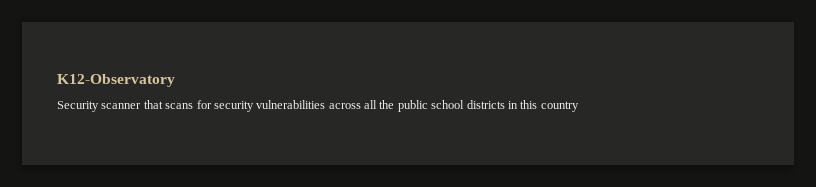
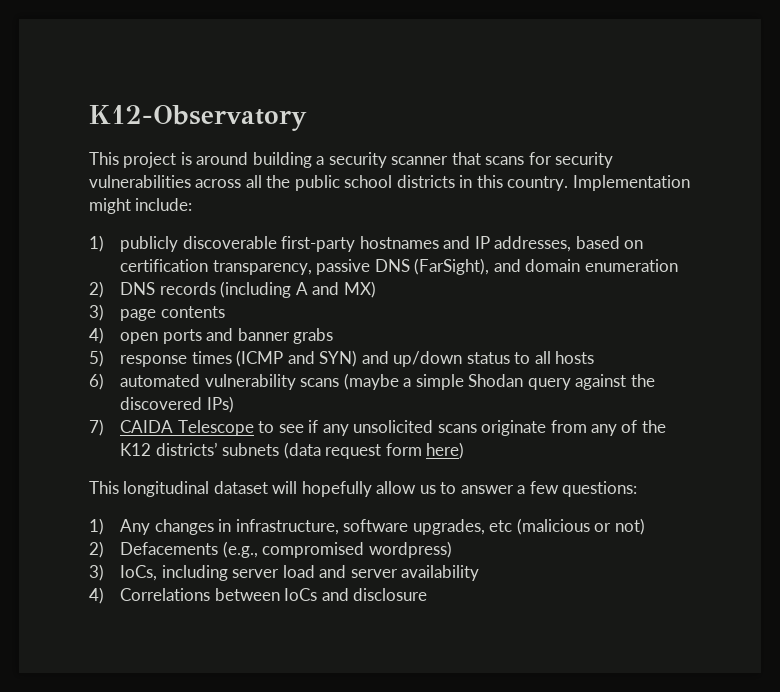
- Security scanner that scans for security vulnerabilities across all the public school districts in this country
+ This project is around building a security scanner that scans for security vulnerabilities across all the public school districts in this country. Implementation might include:
+ 1) publicly discoverable first-party hostnames and IP addresses, based on certification transparency, passive DNS (FarSight), and domain enumeration
+ 2) DNS records (including A and MX)
+ 3) page contents
+ 4) open ports and banner grabs
+ 5) response times (ICMP and SYN) and up/down status to all hosts
+ 6) automated vulnerability scans (maybe a simple Shodan query against the discovered IPs)
+ 7) CAIDA Telescope to see if any unsolicited scans originate from any of the K12 districts’ subnets (data request form here)
+ This longitudinal dataset will hopefully allow us to answer a few questions:
+ 1) Any changes in infrastructure, software upgrades, etc (malicious or not)
+ 2) Defacements (e.g., compromised wordpress)
+ 3) IoCs, including server load and server availability
+ 4) Correlations between IoCs and disclosure

